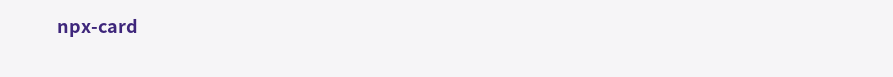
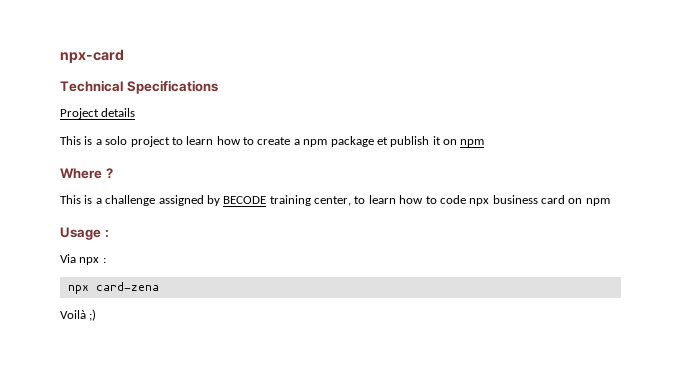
+ Technical Specifications
+ Project details
+ This is a solo project to learn how to create a npm package et publish it on npm
+ Where ?
+ This is a challenge assigned by BECODE training center, to learn how to code npx business card on npm
+ Usage :
+ Via npx :
+ npx card-zena
+ Voilà ;)

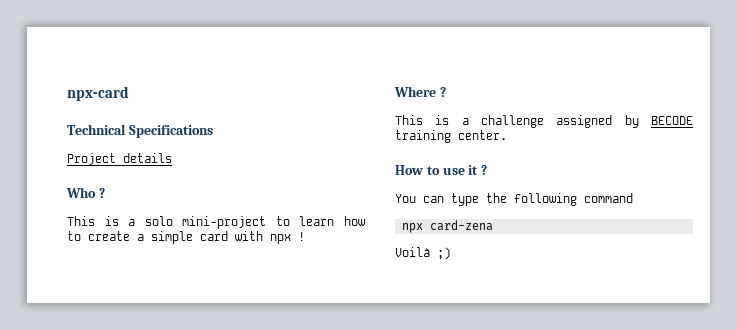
+ Who ?
- This is a solo project to learn how to create a npm package et publish it on npm
+ This is a solo mini-project to learn how to create a simple card with npx !
- This is a challenge assigned by BECODE training center, to learn how to code npx business card on npm
- Usage :
- Via npx :
+ This is a challenge assigned by BECODE training center.
+ How to use it ?
+ You can type the following command

